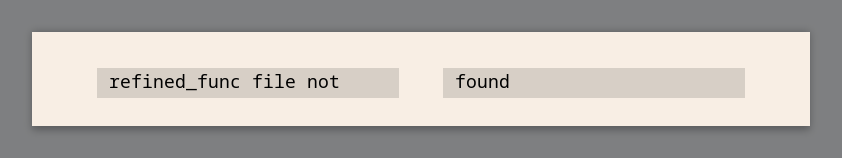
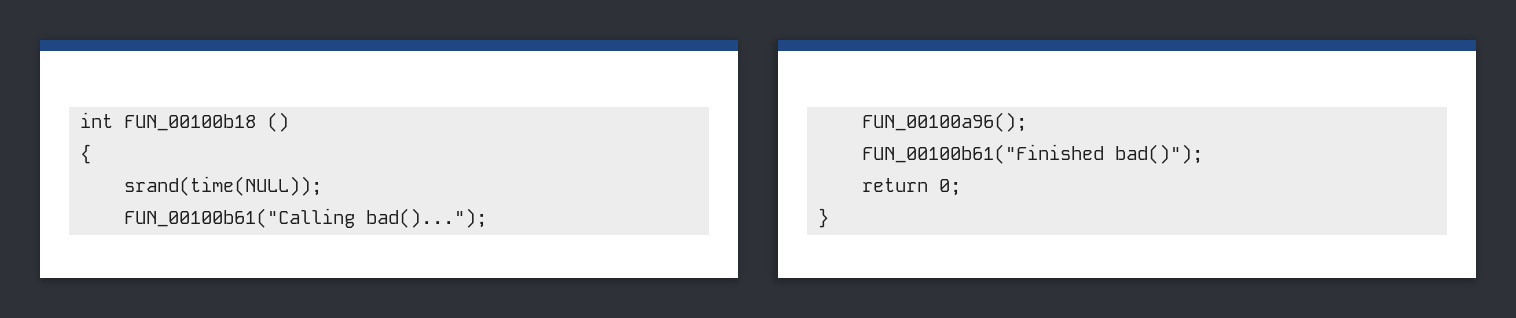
- refined_func file not found
+ int FUN_00100b18 ()
+ {
+ srand(time(NULL));
+ FUN_00100b61("Calling bad()...");
+ FUN_00100a96();
+ FUN_00100b61("Finished bad()");
+ return 0;
+ }

